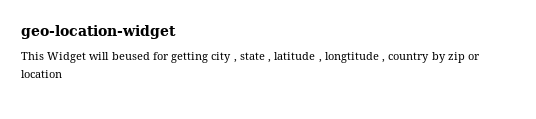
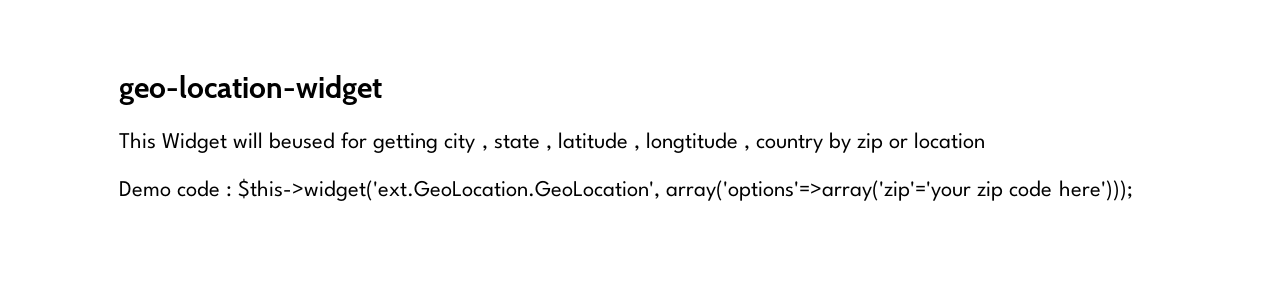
+ Demo code : $this->widget('ext.GeoLocation.GeoLocation', array('options'=>array('zip'='your zip code here')));

